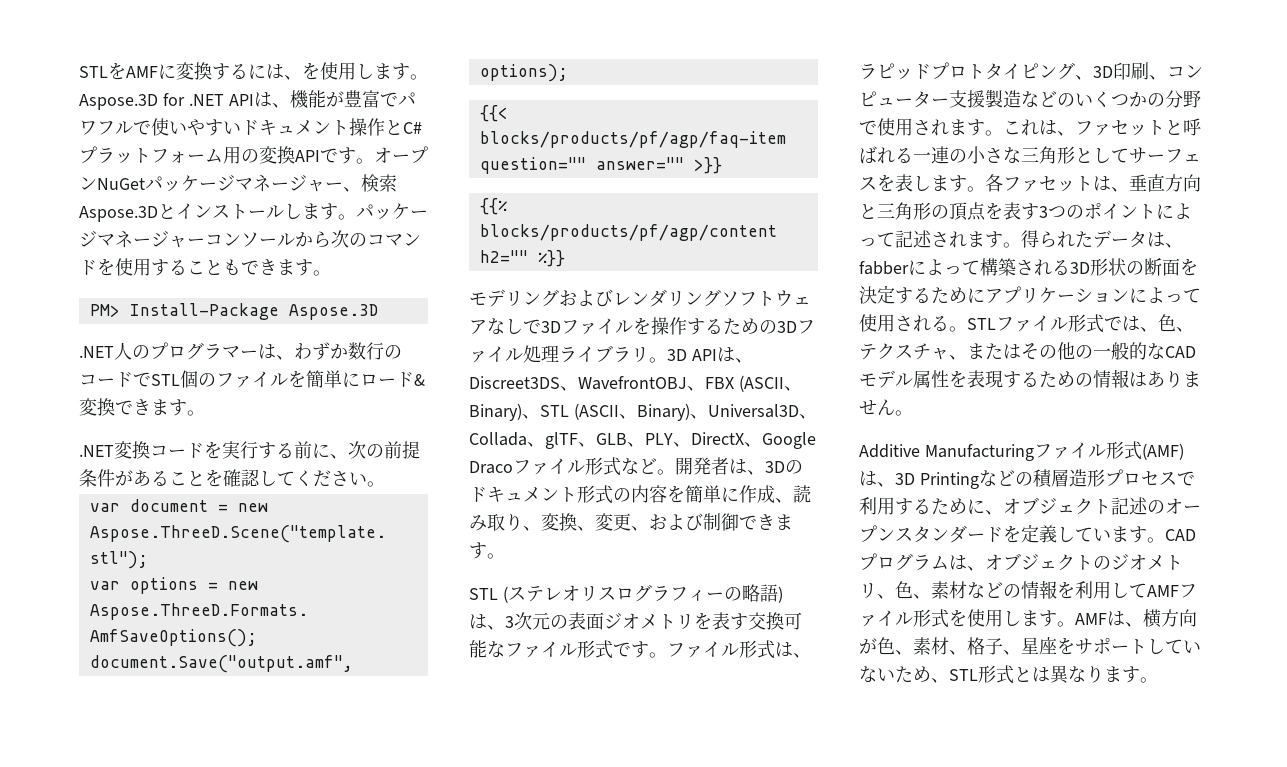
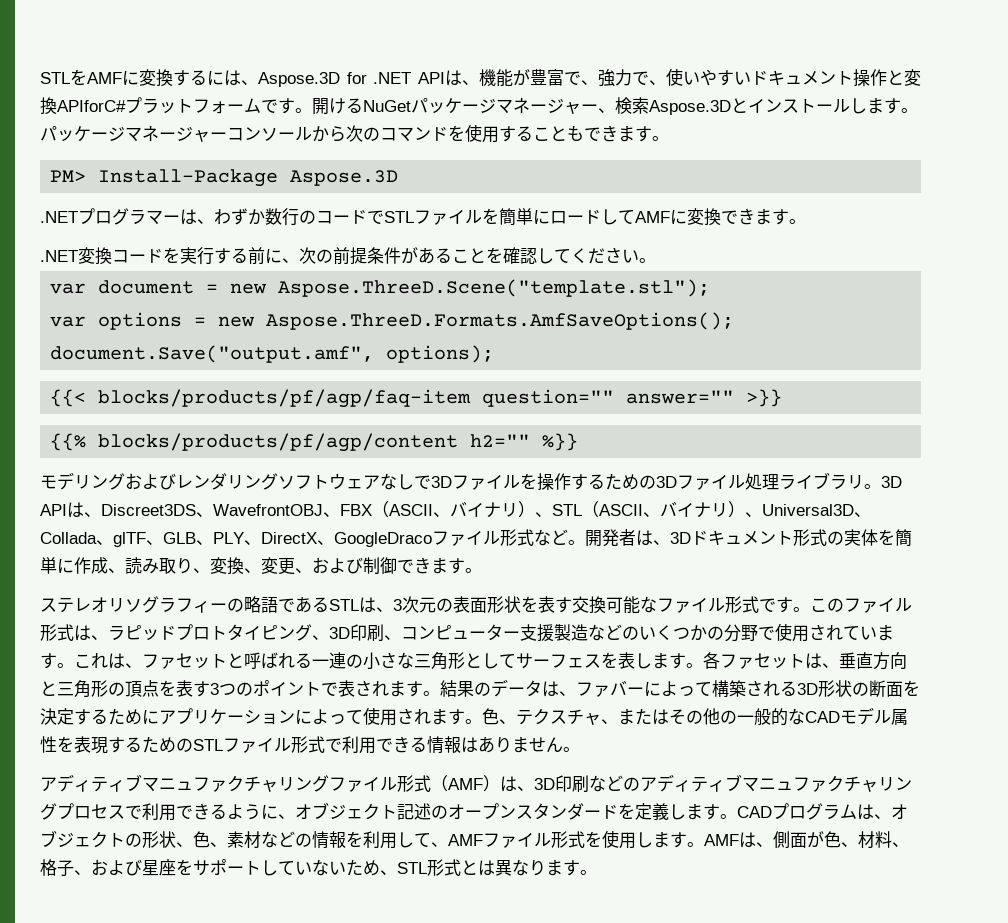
- STLをAMFに変換するには、を使用します。Aspose.3D for .NET APIは、機能が豊富でパワフルで使いやすいドキュメント操作とC#プラットフォーム用の変換APIです。オープンNuGetパッケージマネージャー、検索Aspose.3Dとインストールします。
+ STLをAMFに変換するには、Aspose.3D for .NET APIは、機能が豊富で、強力で、使いやすいドキュメント操作と変換APIforC#プラットフォームです。開けるNuGetパッケージマネージャー、検索Aspose.3Dとインストールします。
- .NET人のプログラマーは、わずか数行のコードでSTL個のファイルを簡単にロード&変換できます。
+ .NETプログラマーは、わずか数行のコードでSTLファイルを簡単にロードしてAMFに変換できます。
- 3D APIは、Discreet3DS、WavefrontOBJ、FBX (ASCII、Binary)、STL (ASCII、Binary)、Universal3D、Collada、glTF、GLB、PLY、DirectX、Google Dracoファイル形式など。
+ 3D APIは、Discreet3DS、WavefrontOBJ、FBX（ASCII、バイナリ）、STL（ASCII、バイナリ）、Universal3D、Collada、glTF、GLB、PLY、DirectX、GoogleDracoファイル形式など。
- 開発者は、3Dのドキュメント形式の内容を簡単に作成、読み取り、変換、変更、および制御できます。
+ 開発者は、3Dドキュメント形式の実体を簡単に作成、読み取り、変換、変更、および制御できます。
- STL (ステレオリスログラフィーの略語)は、3次元の表面ジオメトリを表す交換可能なファイル形式です。
+ ステレオリソグラフィーの略語であるSTLは、3次元の表面形状を表す交換可能なファイル形式です。
- ファイル形式は、ラピッドプロトタイピング、3D印刷、コンピューター支援製造などのいくつかの分野で使用されます。
+ このファイル形式は、ラピッドプロトタイピング、3D印刷、コンピューター支援製造などのいくつかの分野で使用されています。
- 各ファセットは、垂直方向と三角形の頂点を表す3つのポイントによって記述されます。得られたデータは、fabberによって構築される3D形状の断面を決定するためにアプリケーションによって使用される。STLファイル形式では、色、テクスチャ、またはその他の一般的なCADモデル属性を表現するための情報はありません。
+ 各ファセットは、垂直方向と三角形の頂点を表す3つのポイントで表されます。結果のデータは、ファバーによって構築される3D形状の断面を決定するためにアプリケーションによって使用されます。色、テクスチャ、またはその他の一般的なCADモデル属性を表現するためのSTLファイル形式で利用できる情報はありません。
- Additive Manufacturingファイル形式(AMF)は、3D Printingなどの積層造形プロセスで利用するために、オブジェクト記述のオープンスタンダードを定義しています。
+ アディティブマニュファクチャリングファイル形式（AMF）は、3D印刷などのアディティブマニュファクチャリングプロセスで利用できるように、オブジェクト記述のオープンスタンダードを定義します。
- CADプログラムは、オブジェクトのジオメトリ、色、素材などの情報を利用してAMFファイル形式を使用します。
+ CADプログラムは、オブジェクトの形状、色、素材などの情報を利用して、AMFファイル形式を使用します。
- AMFは、横方向が色、素材、格子、星座をサポートしていないため、STL形式とは異なります。
+ AMFは、側面が色、材料、格子、および星座をサポートしていないため、STL形式とは異なります。

